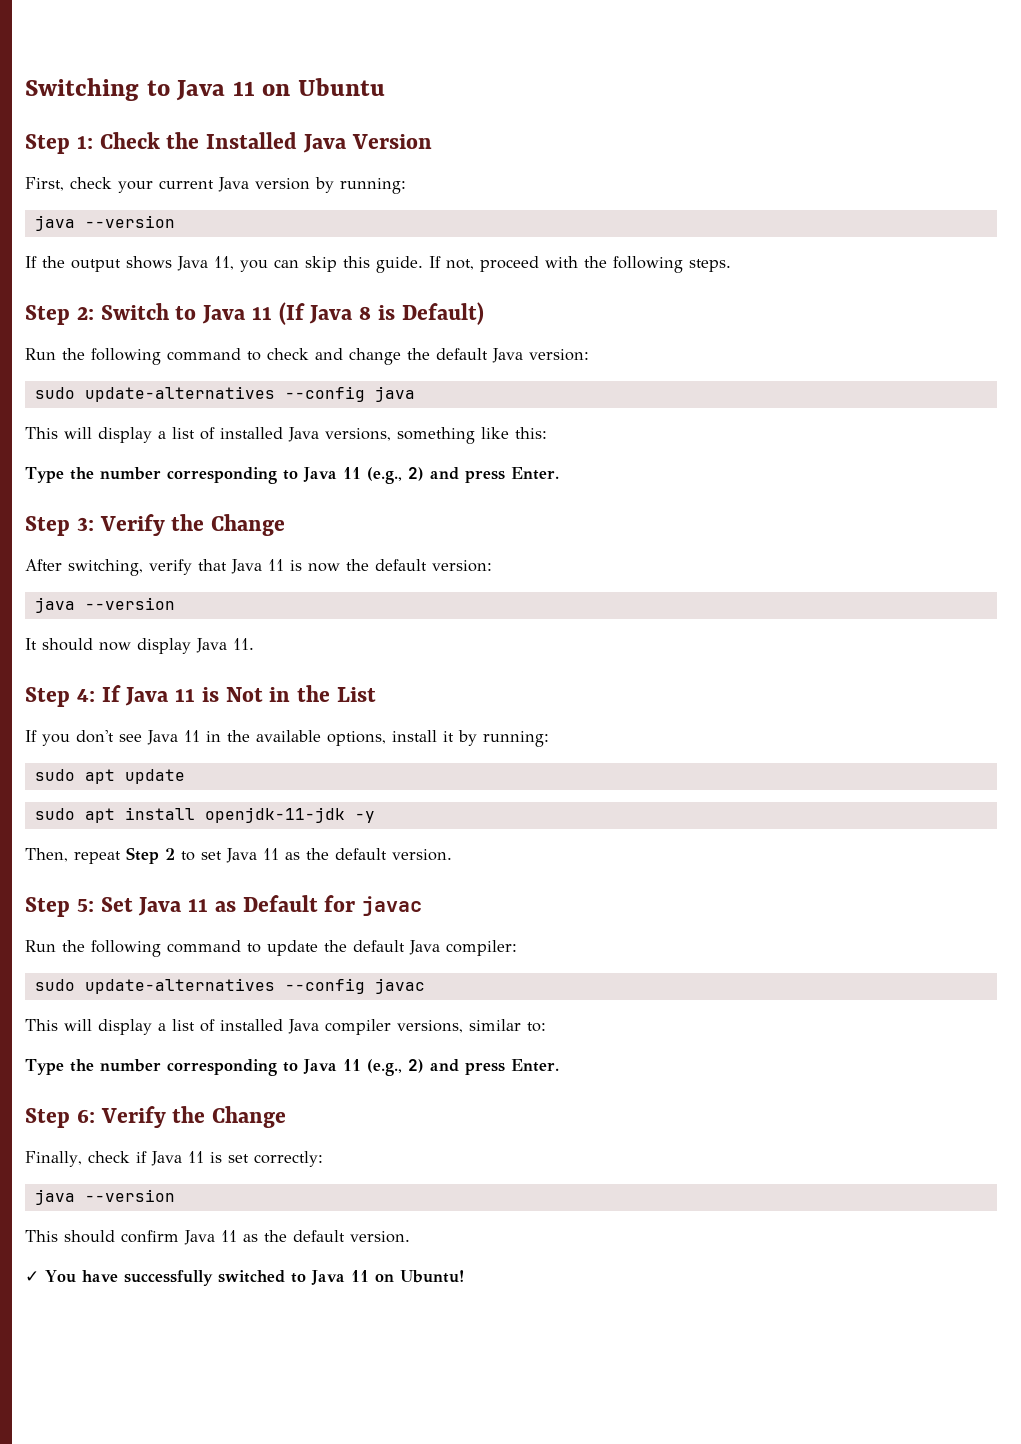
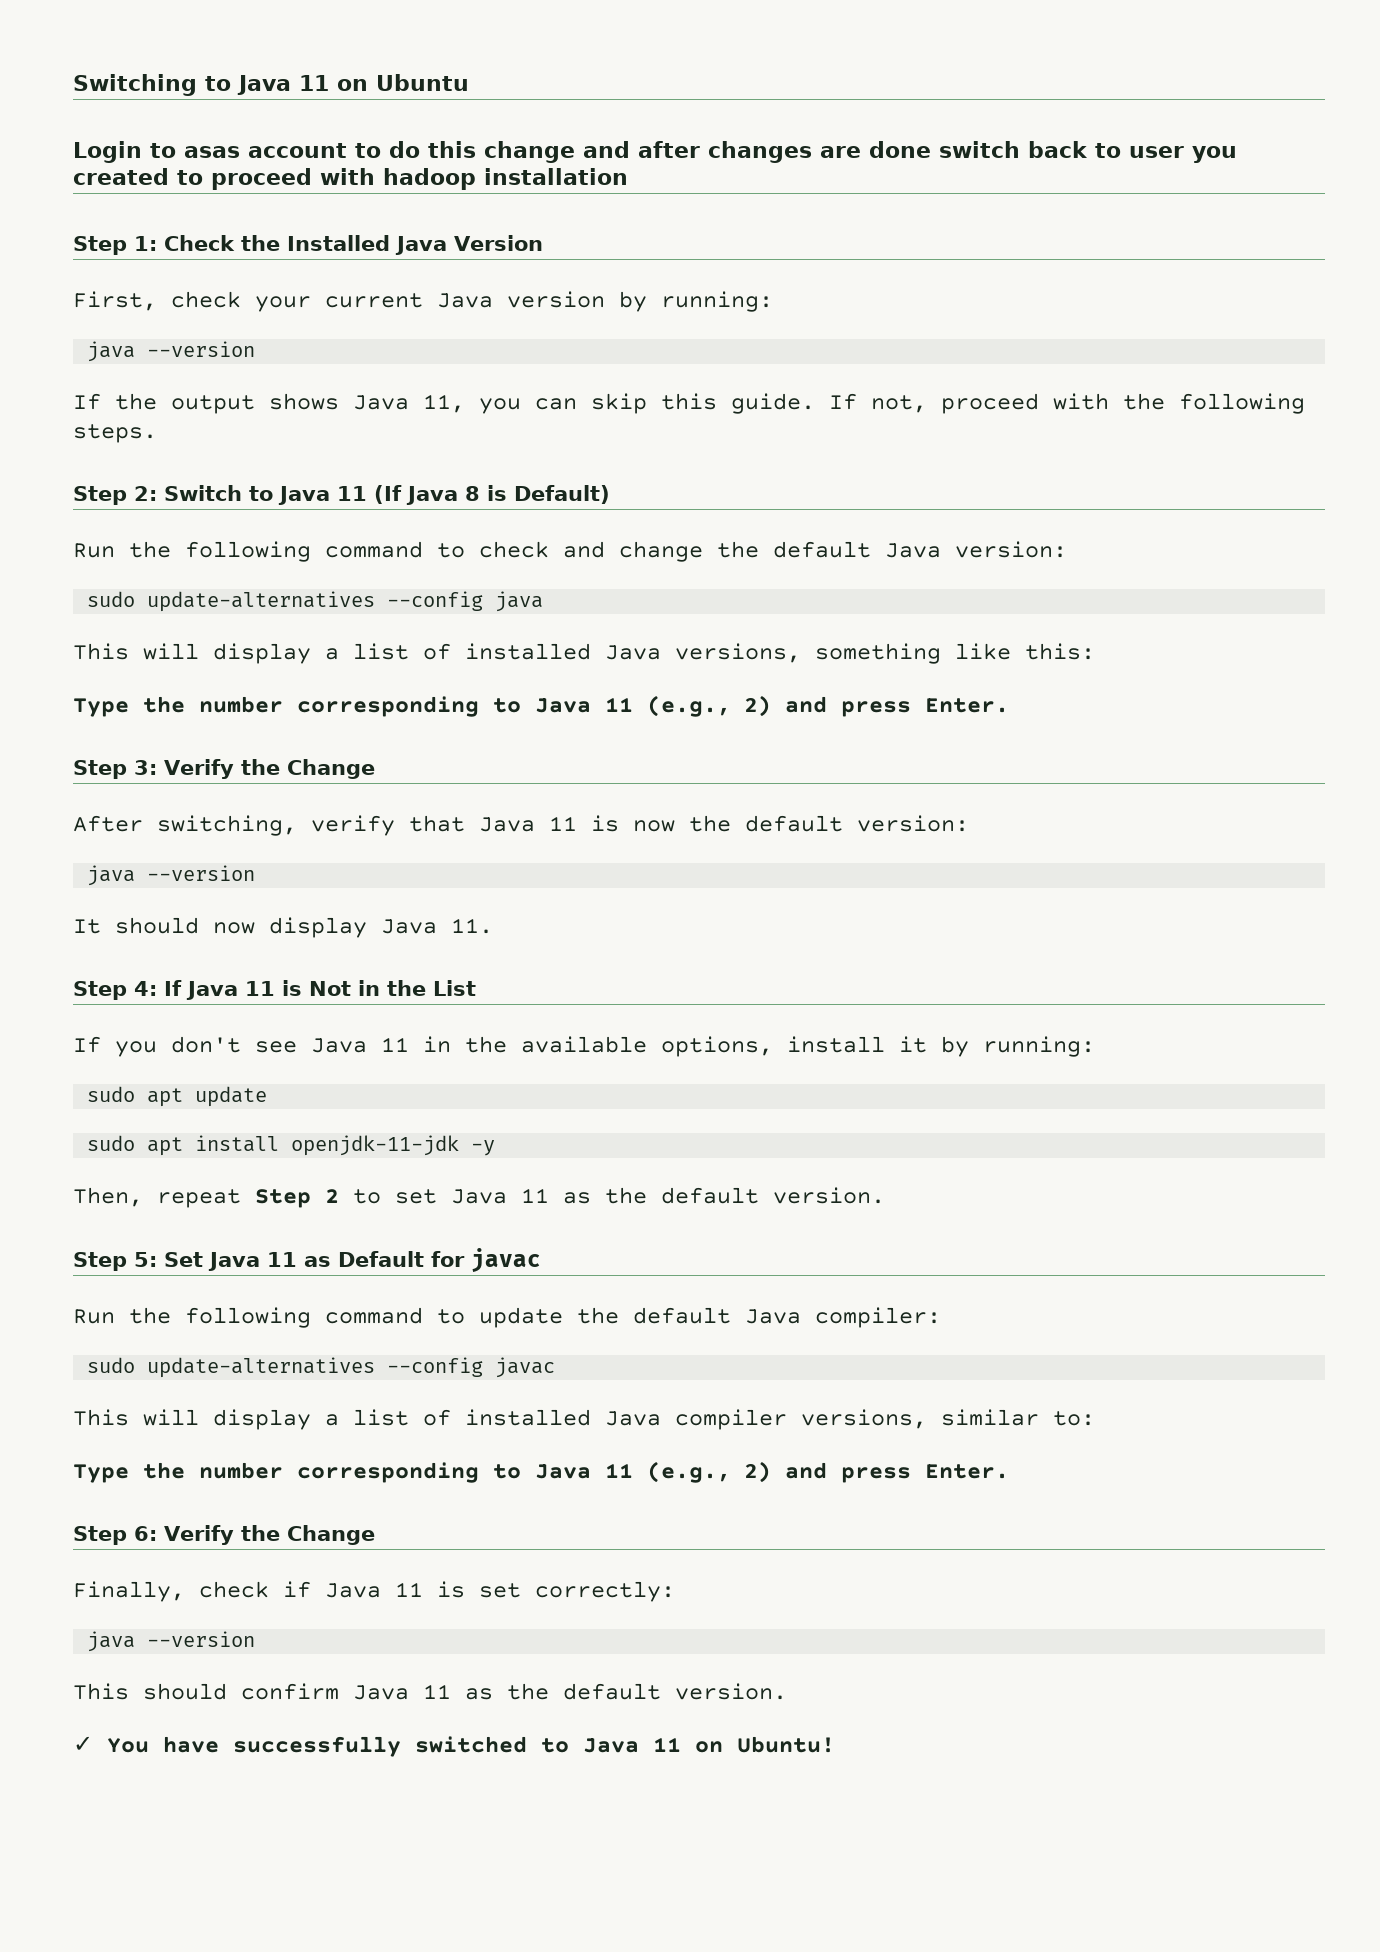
+ Login to asas account to do this change and after changes are done switch back to user you created to proceed with hadoop installation

